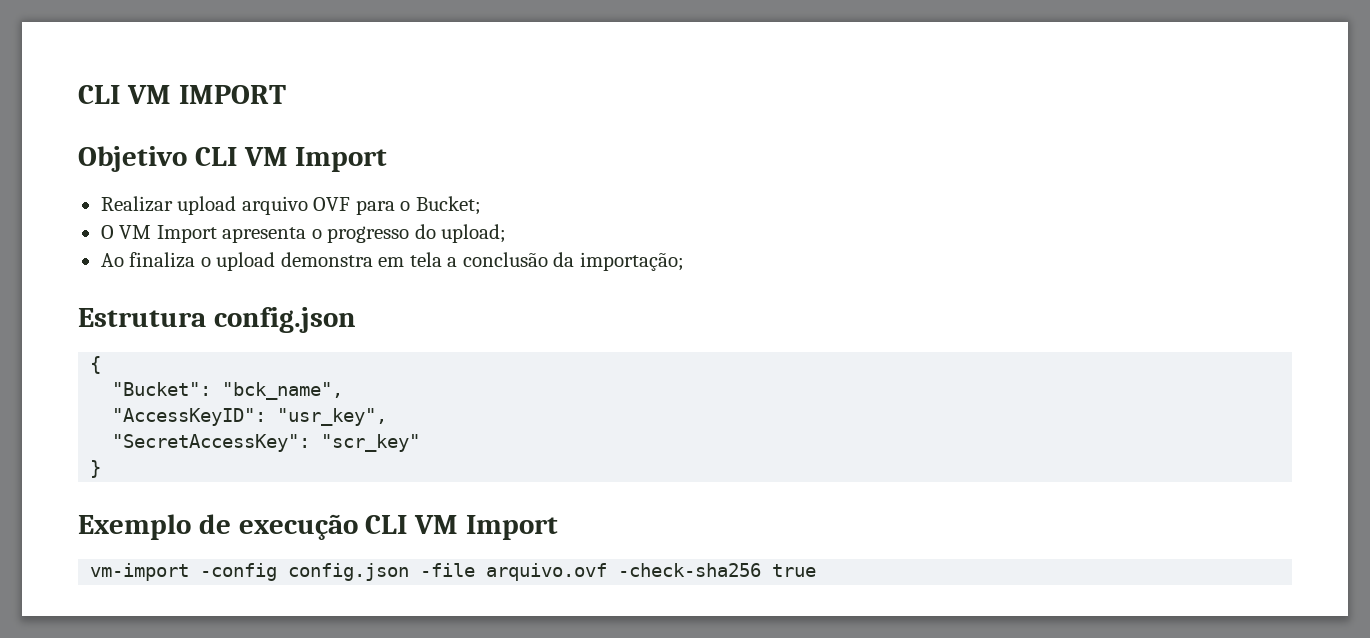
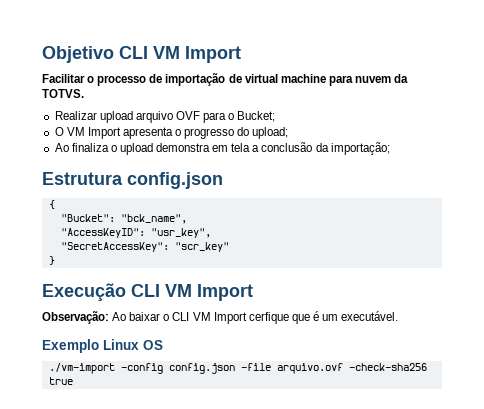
- CLI VM IMPORT
+ Facilitar o processo de importação de virtual machine para nuvem da TOTVS.
- Exemplo de execução CLI VM Import
- vm-import -config config.json -file arquivo.ovf -check-sha256 true
+ Execução CLI VM Import
+ Observação: Ao baixar o CLI VM Import cerfique que é um executável.
+ Exemplo Linux OS
+ ./vm-import -config config.json -file arquivo.ovf -check-sha256 true

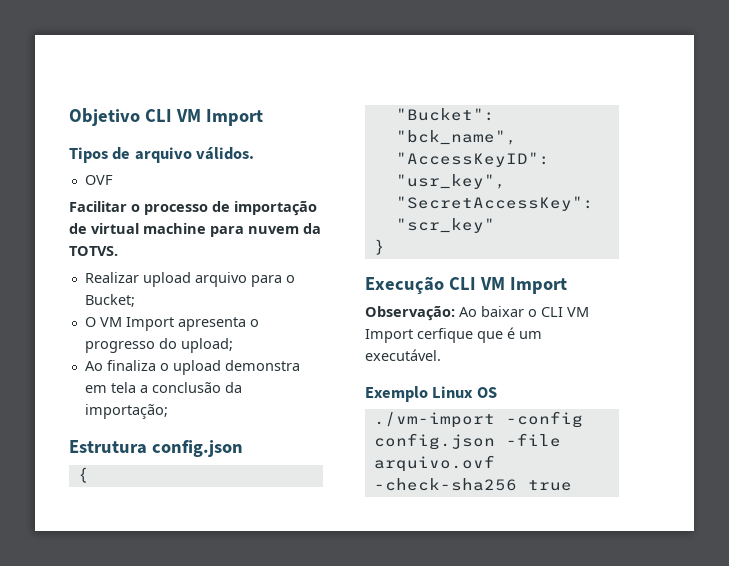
+ Tipos de arquivo válidos.
+ OVF
- Realizar upload arquivo OVF para o Bucket;
+ Realizar upload arquivo para o Bucket;

